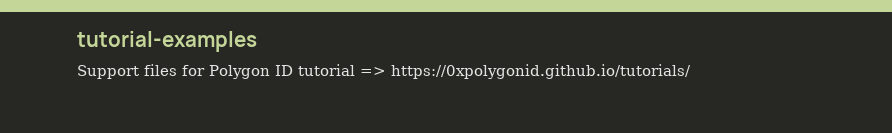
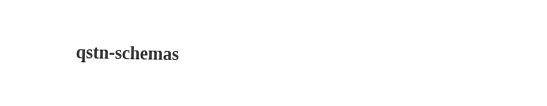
- tutorial-examples
- Support files for Polygon ID tutorial => https://0xpolygonid.github.io/tutorials/
+ qstn-schemas

